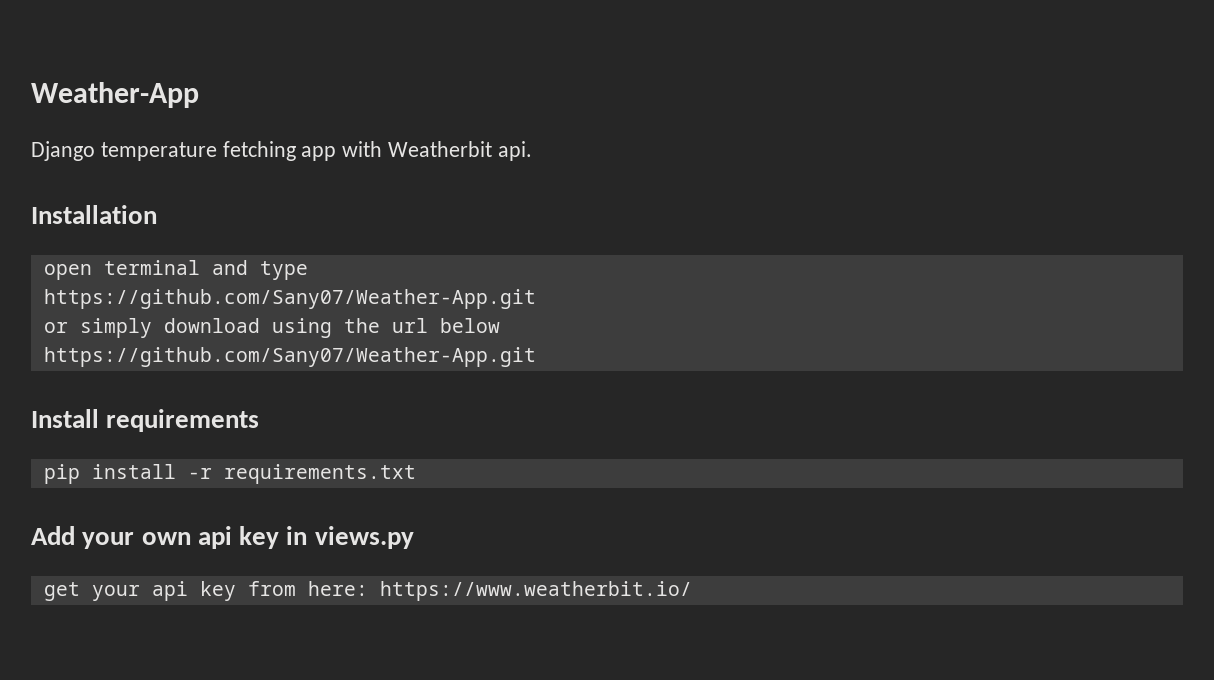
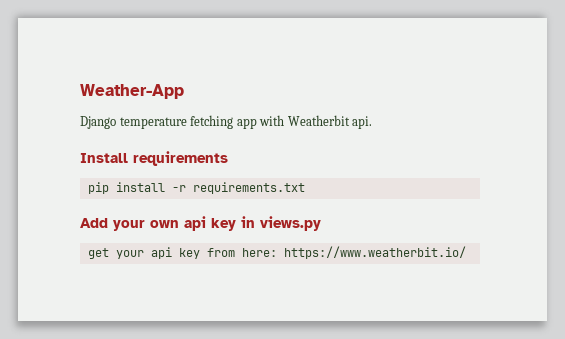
- Installation
- open terminal and type
- https://github.com/Sany07/Weather-App.git
- or simply download using the url below
- https://github.com/Sany07/Weather-App.git

